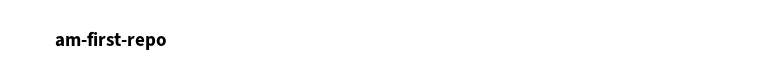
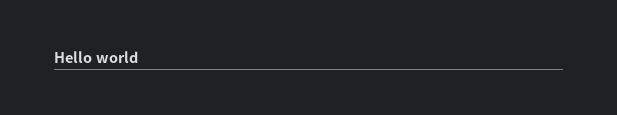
- am-first-repo
+ Hello world

